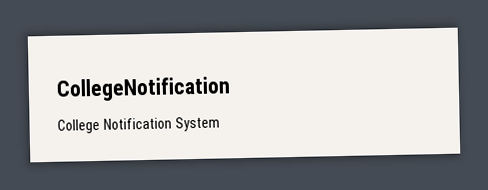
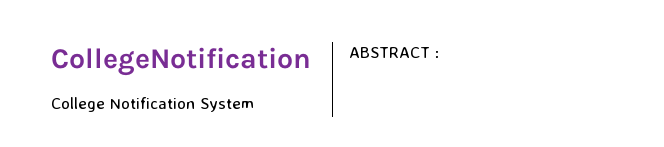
- College Notification System
+ College Notification System ABSTRACT :

